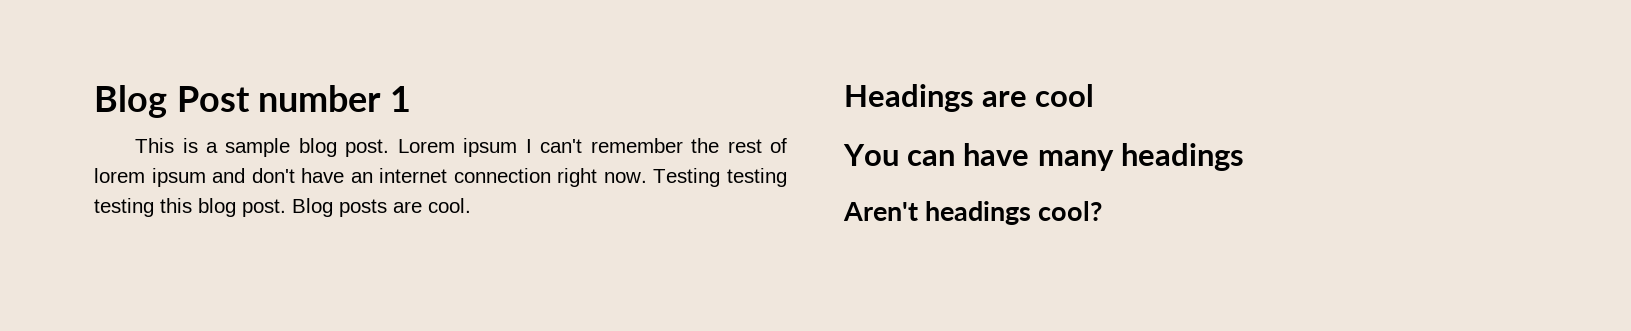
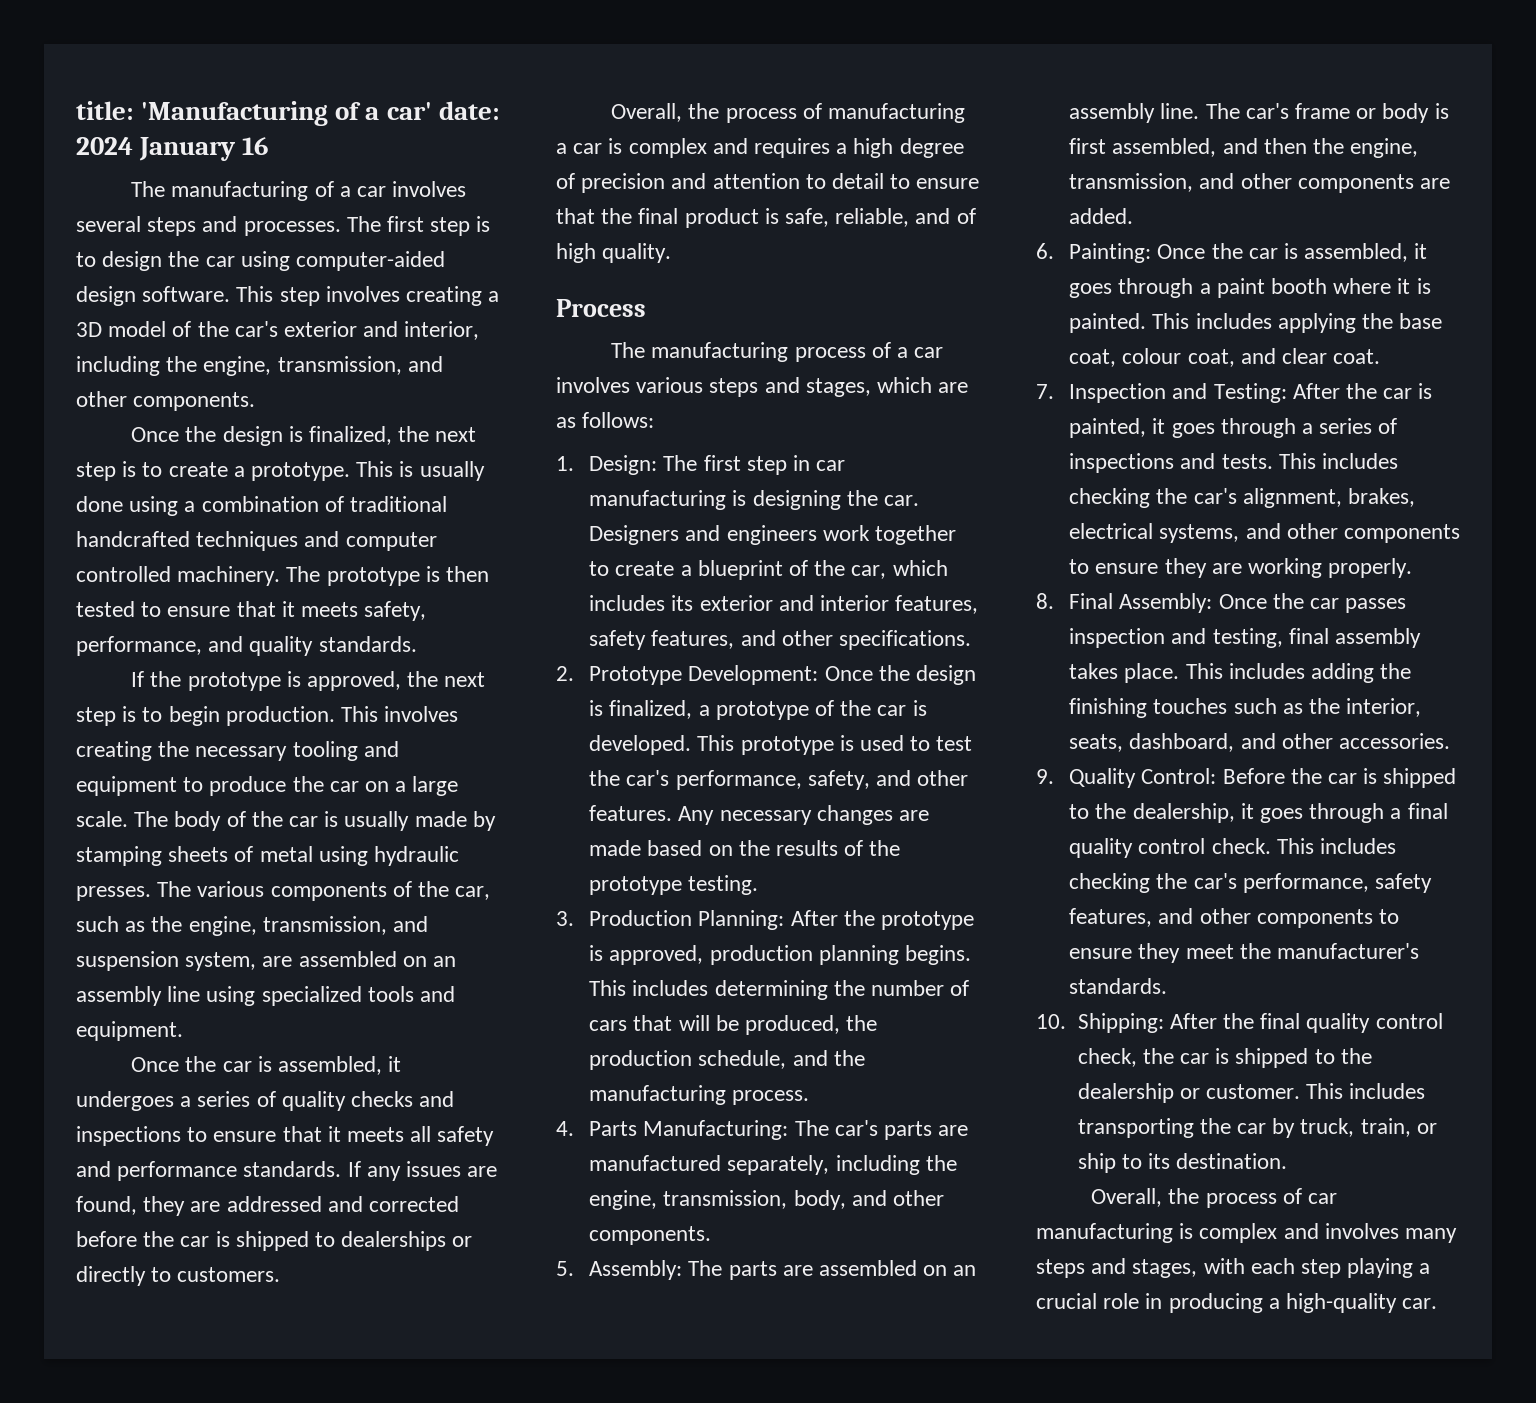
- Blog Post number 1
- This is a sample blog post. Lorem ipsum I can't remember the rest of lorem ipsum and don't have an internet connection right now. Testing testing testing this blog post. Blog posts are cool.
- Headings are cool
- You can have many headings
- Aren't headings cool?
+ title: 'Manufacturing of a car' date: 2024 January 16
+ The manufacturing of a car involves several steps and processes. The first step is to design the car using computer-aided design software. This step involves creating a 3D model of the car's exterior and interior, including the engine, transmission, and other components.
+ Once the design is finalized, the next step is to create a prototype. This is usually done using a combination of traditional handcrafted techniques and computer controlled machinery. The prototype is then tested to ensure that it meets safety, performance, and quality standards.
+ If the prototype is approved, the next step is to begin production. This involves creating the necessary tooling and equipment to produce the car on a large scale. The body of the car is usually made by stamping sheets of metal using hydraulic presses. The various components of the car, such as the engine, transmission, and suspension system, are assembled on an assembly line using specialized tools and equipment.
+ Once the car is assembled, it undergoes a series of quality checks and inspections to ensure that it meets all safety and performance standards. If any issues are found, they are addressed and corrected before the car is shipped to dealerships or directly to customers.
+ Overall, the process of manufacturing a car is complex and requires a high degree of precision and attention to detail to ensure that the final product is safe, reliable, and of high quality.
+ Process
+ The manufacturing process of a car involves various steps and stages, which are as follows:
+ 1. Design: The first step in car manufacturing is designing the car. Designers and engineers work together to create a blueprint of the car, which includes its exterior and interior features, safety features, and other specifications.
+ 2. Prototype Development: Once the design is finalized, a prototype of the car is developed. This prototype is used to test the car's performance, safety, and other features. Any necessary changes are made based on the results of the prototype testing.
+ 3. Production Planning: After the prototype is approved, production planning begins. This includes determining the number of cars that will be produced, the production schedule, and the manufacturing process.
+ 4. Parts Manufacturing: The car's parts are manufactured separately, including the engine, transmission, body, and other components.
+ 5. Assembly: The parts are assembled on an assembly line. The car's frame or body is first assembled, and then the engine, transmission, and other components are added.
+ 6. Painting: Once the car is assembled, it goes through a paint booth where it is painted. This includes applying the base coat, colour coat, and clear coat.
+ 7. Inspection and Testing: After the car is painted, it goes through a series of inspections and tests. This includes checking the car's alignment, brakes, electrical systems, and other components to ensure they are working properly.
+ 8. Final Assembly: Once the car passes inspection and testing, final assembly takes place. This includes adding the finishing touches such as the interior, seats, dashboard, and other accessories.
+ 9. Quality Control: Before the car is shipped to the dealership, it goes through a final quality control check. This includes checking the car's performance, safety features, and other components to ensure they meet the manufacturer's standards.
+ 10. Shipping: After the final quality control check, the car is shipped to the dealership or customer. This includes transporting the car by truck, train, or ship to its destination.
+ Overall, the process of car manufacturing is complex and involves many steps and stages, with each step playing a crucial role in producing a high-quality car.

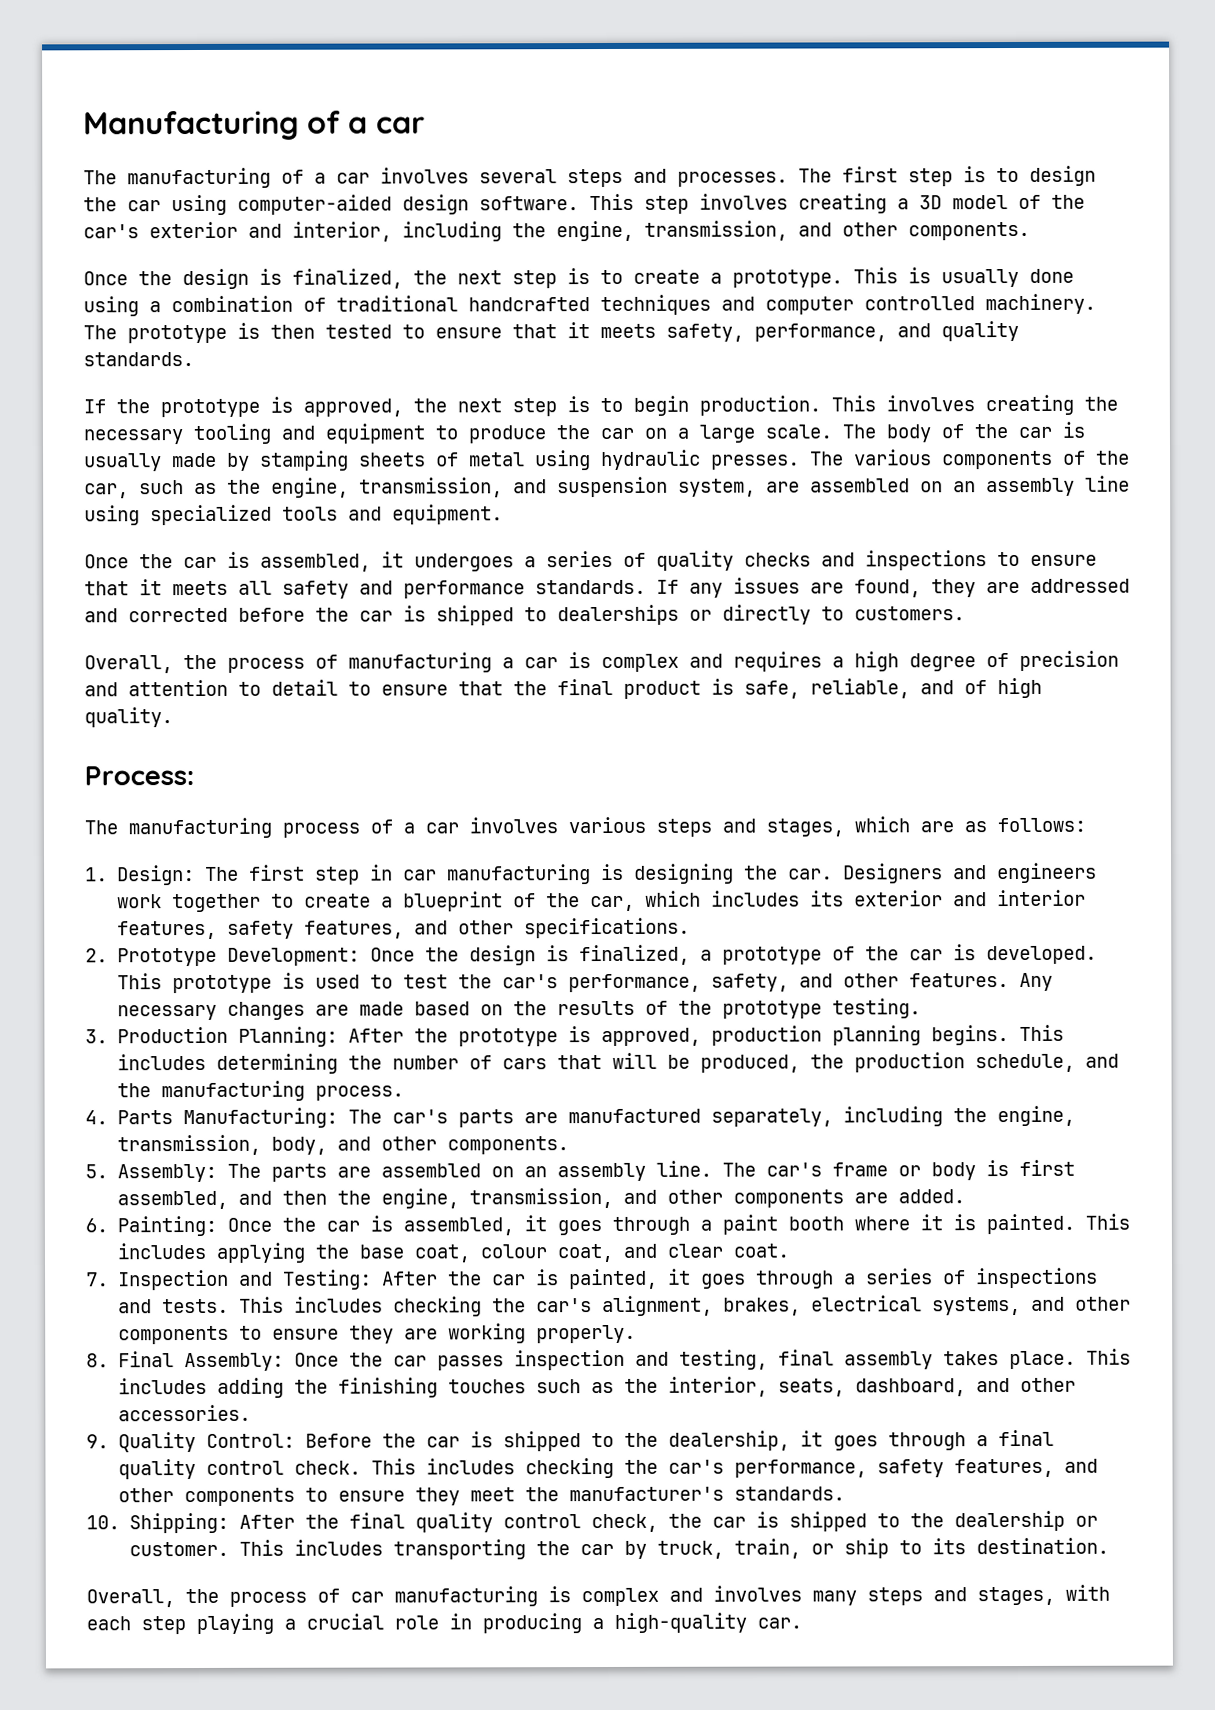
- title: 'Manufacturing of a car' date: 2024 January 16
+ Manufacturing of a car
- Process
+ Process:

